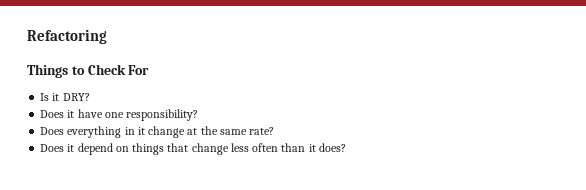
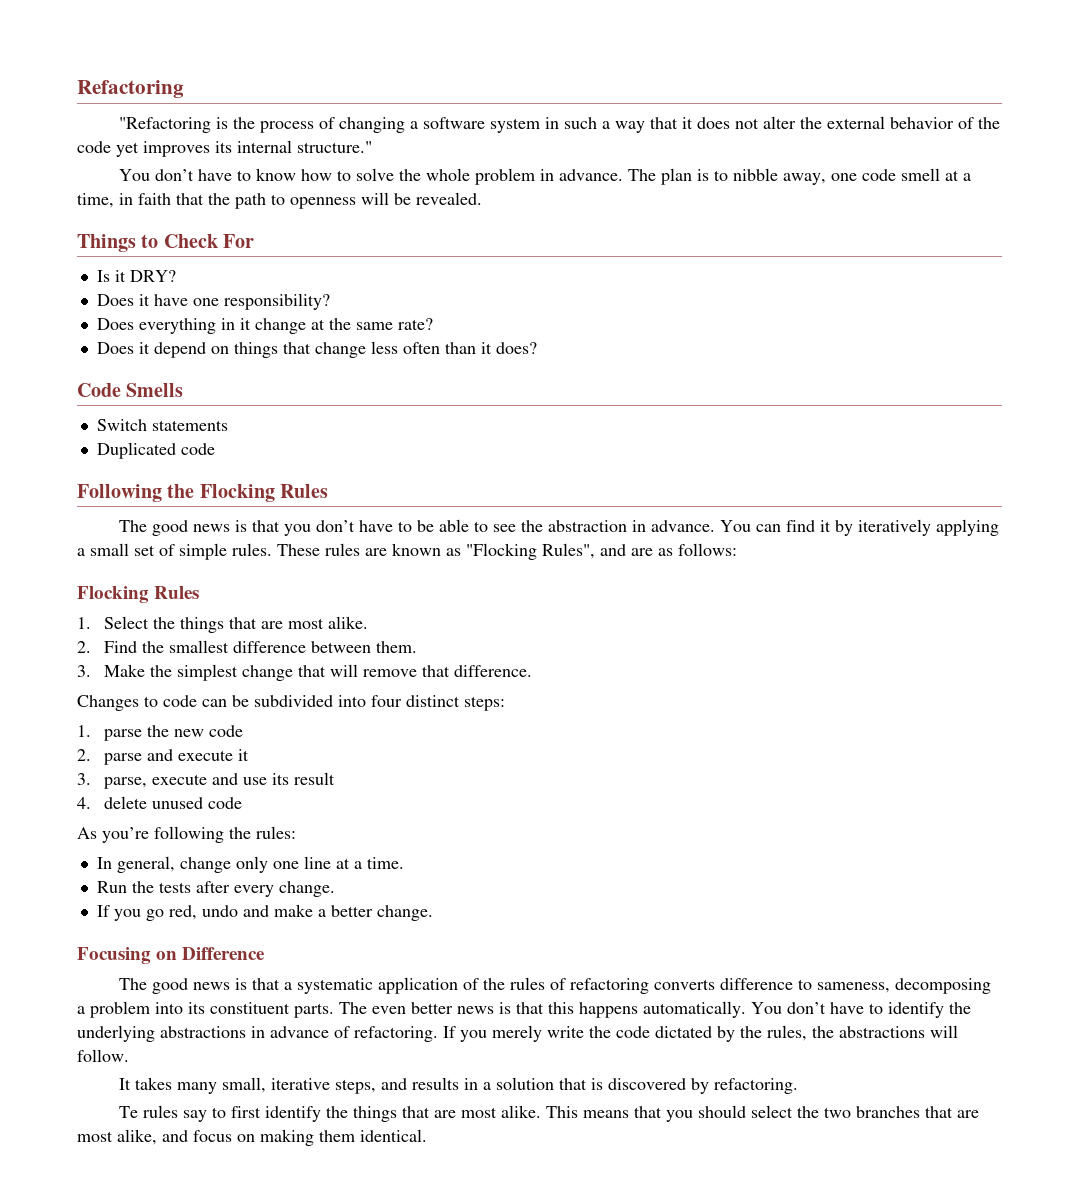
+ "Refactoring is the process of changing a software system in such a way that it does not alter the external behavior of the code yet improves its internal structure."
+ You don’t have to know how to solve the whole problem in advance. The plan is to nibble away, one code smell at a time, in faith that the path to openness will be revealed.
+ Code Smells
+ Switch statements
+ Duplicated code
+ Following the Flocking Rules
+ The good news is that you don’t have to be able to see the abstraction in advance. You can find it by iteratively applying a small set of simple rules. These rules are known as "Flocking Rules", and are as follows:
+ Flocking Rules
+ 1. Select the things that are most alike.
+ 2. Find the smallest difference between them.
+ 3. Make the simplest change that will remove that difference.
+ Changes to code can be subdivided into four distinct steps:
+ 1. parse the new code
+ 2. parse and execute it
+ 3. parse, execute and use its result
+ 4. delete unused code
+ As you’re following the rules:
+ In general, change only one line at a time.
+ Run the tests after every change.
+ If you go red, undo and make a better change.
+ Focusing on Difference
+ The good news is that a systematic application of the rules of refactoring converts difference to sameness, decomposing a problem into its constituent parts. The even better news is that this happens automatically. You don’t have to identify the underlying abstractions in advance of refactoring. If you merely write the code dictated by the rules, the abstractions will follow.
+ It takes many small, iterative steps, and results in a solution that is discovered by refactoring.
+ Te rules say to first identify the things that are most alike. This means that you should select the two branches that are most alike, and focus on making them identical.

